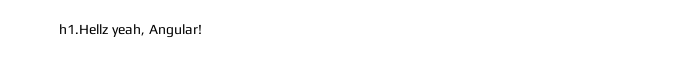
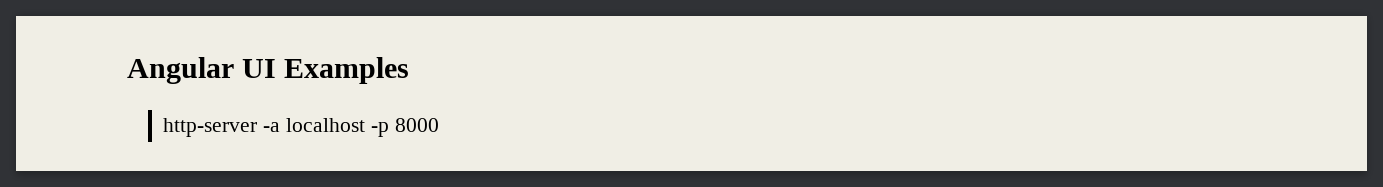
- h1.Hellz yeah, Angular!
+ Angular UI Examples
+ http-server -a localhost -p 8000

